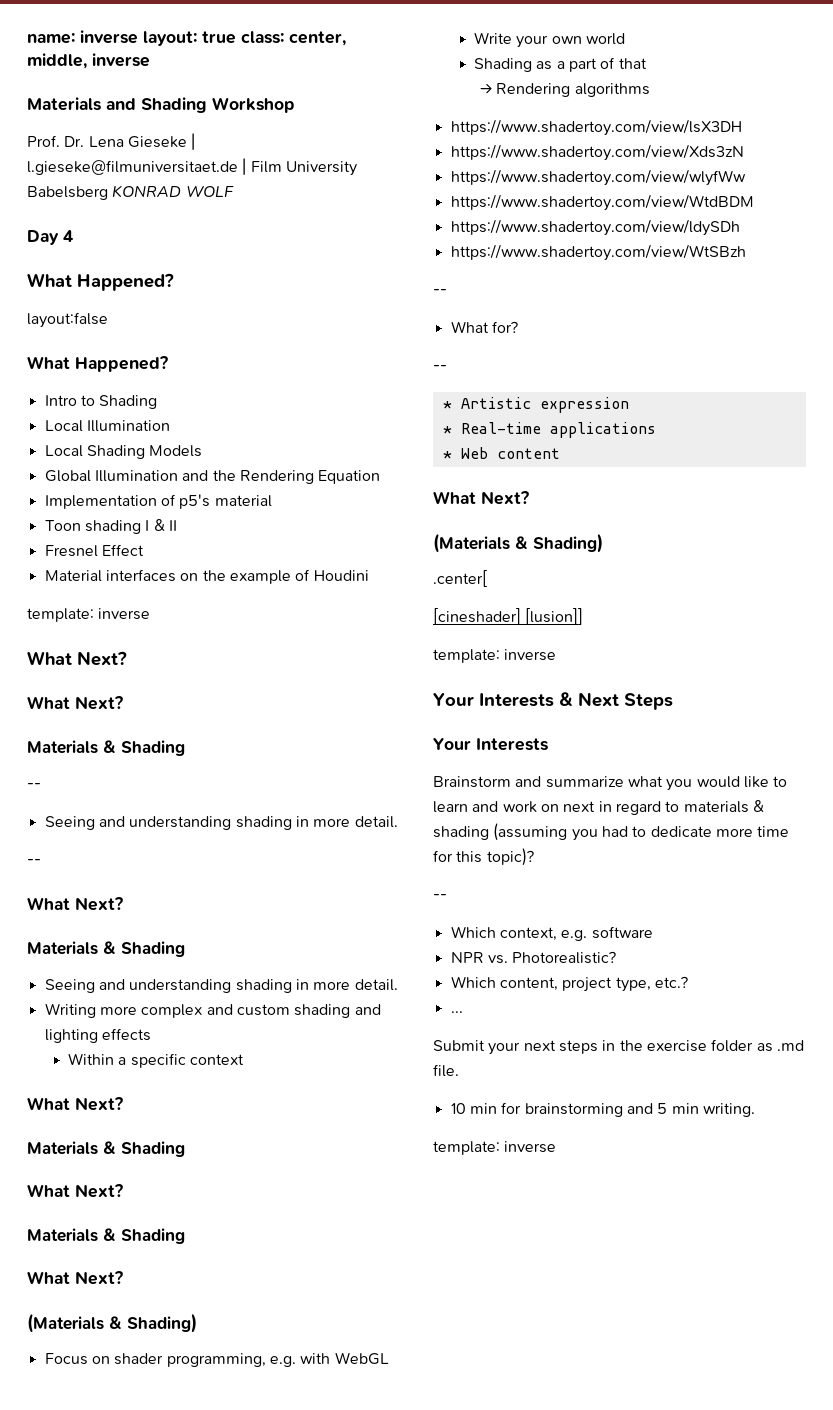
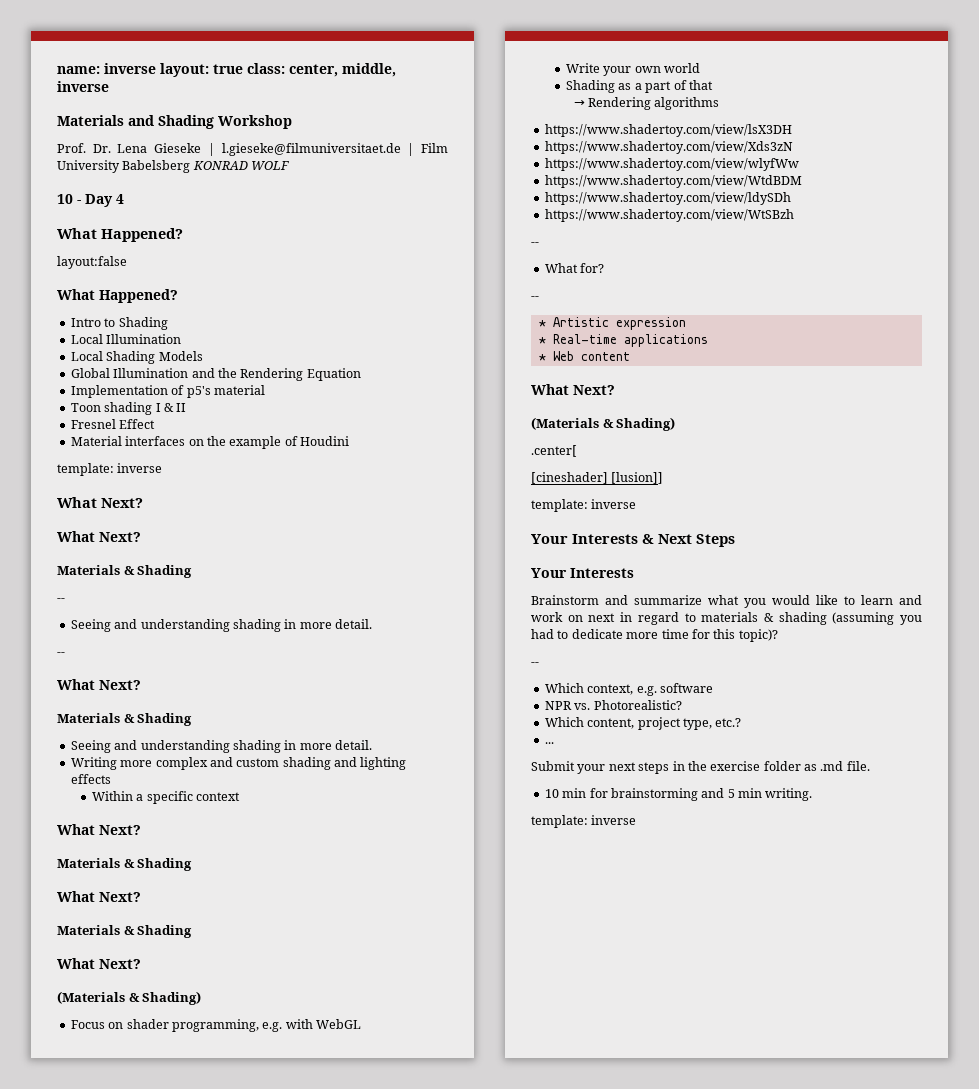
- Day 4
+ 10 - Day 4

